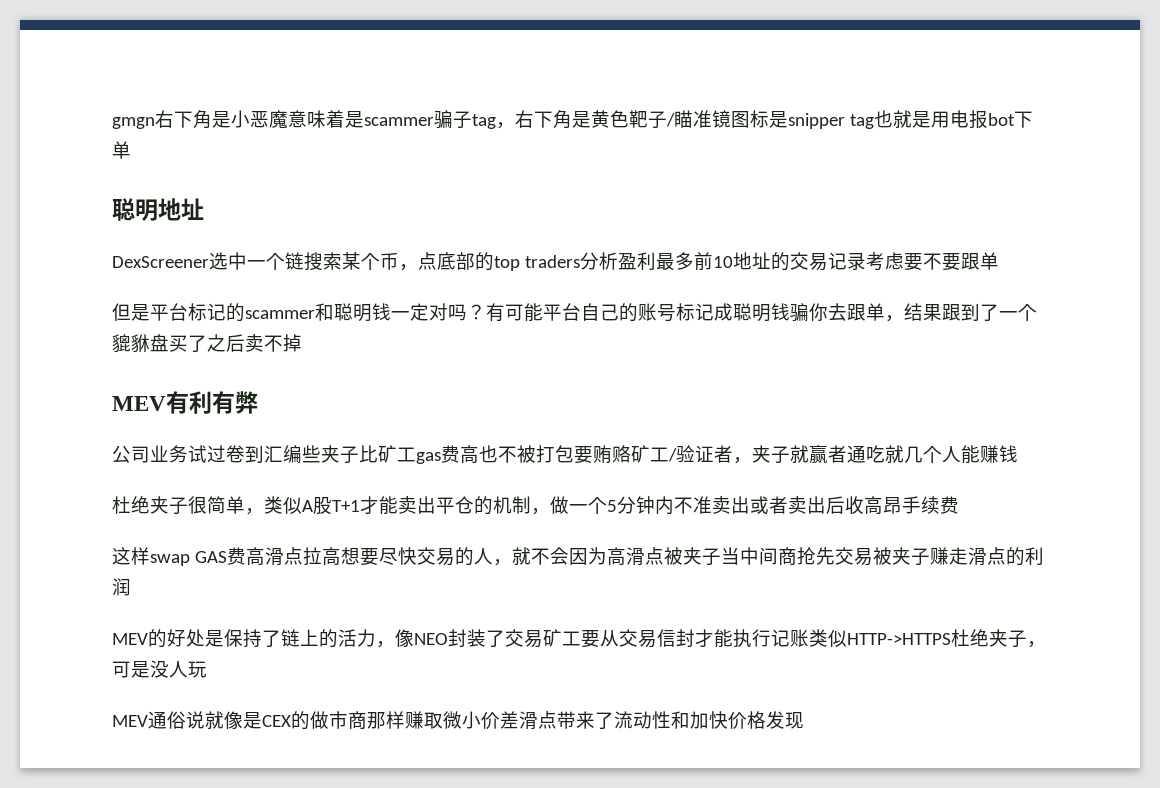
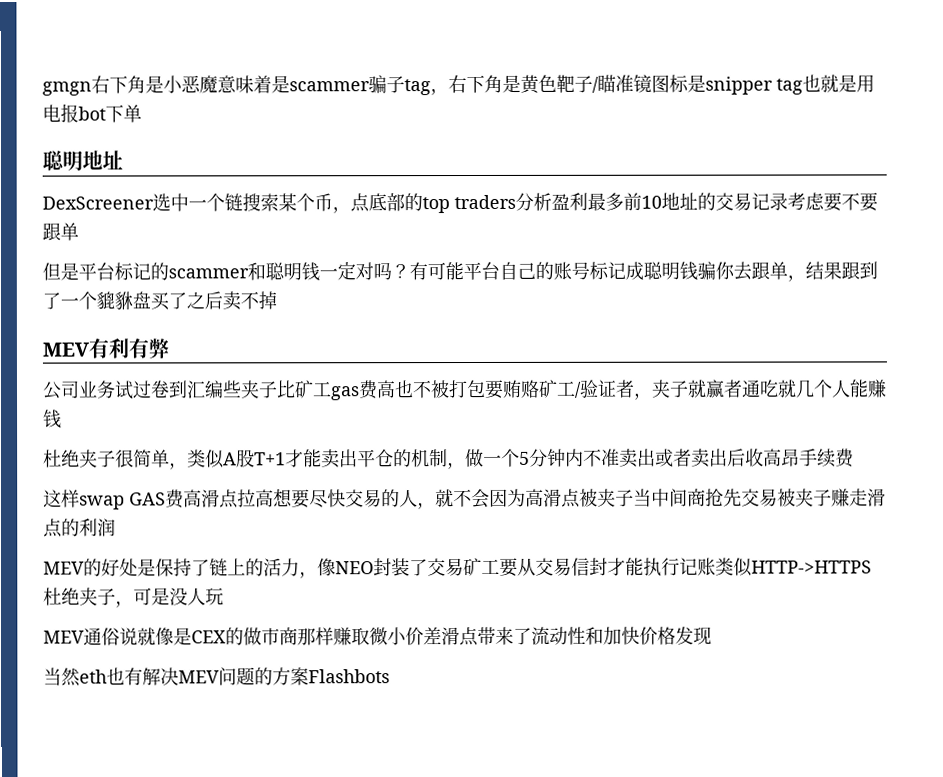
+ 当然eth也有解决MEV问题的方案Flashbots

